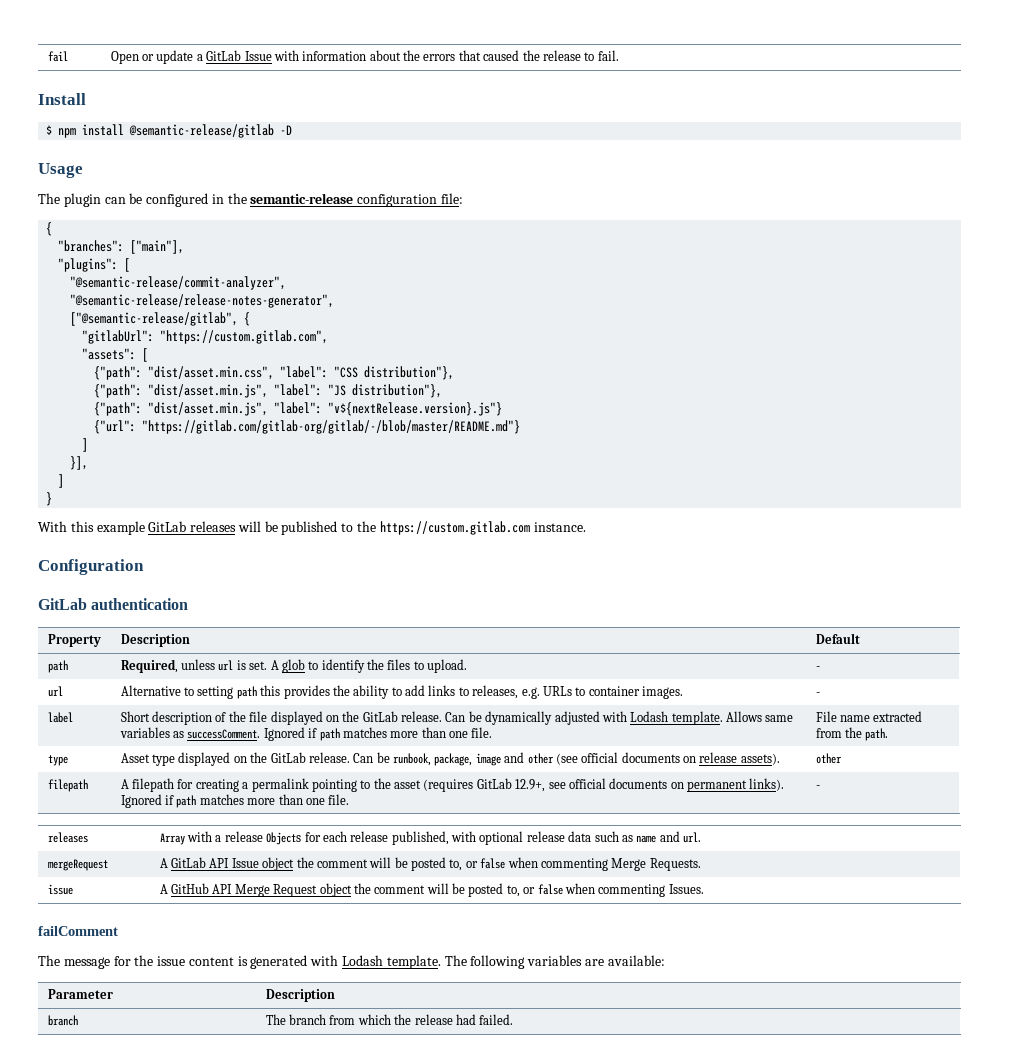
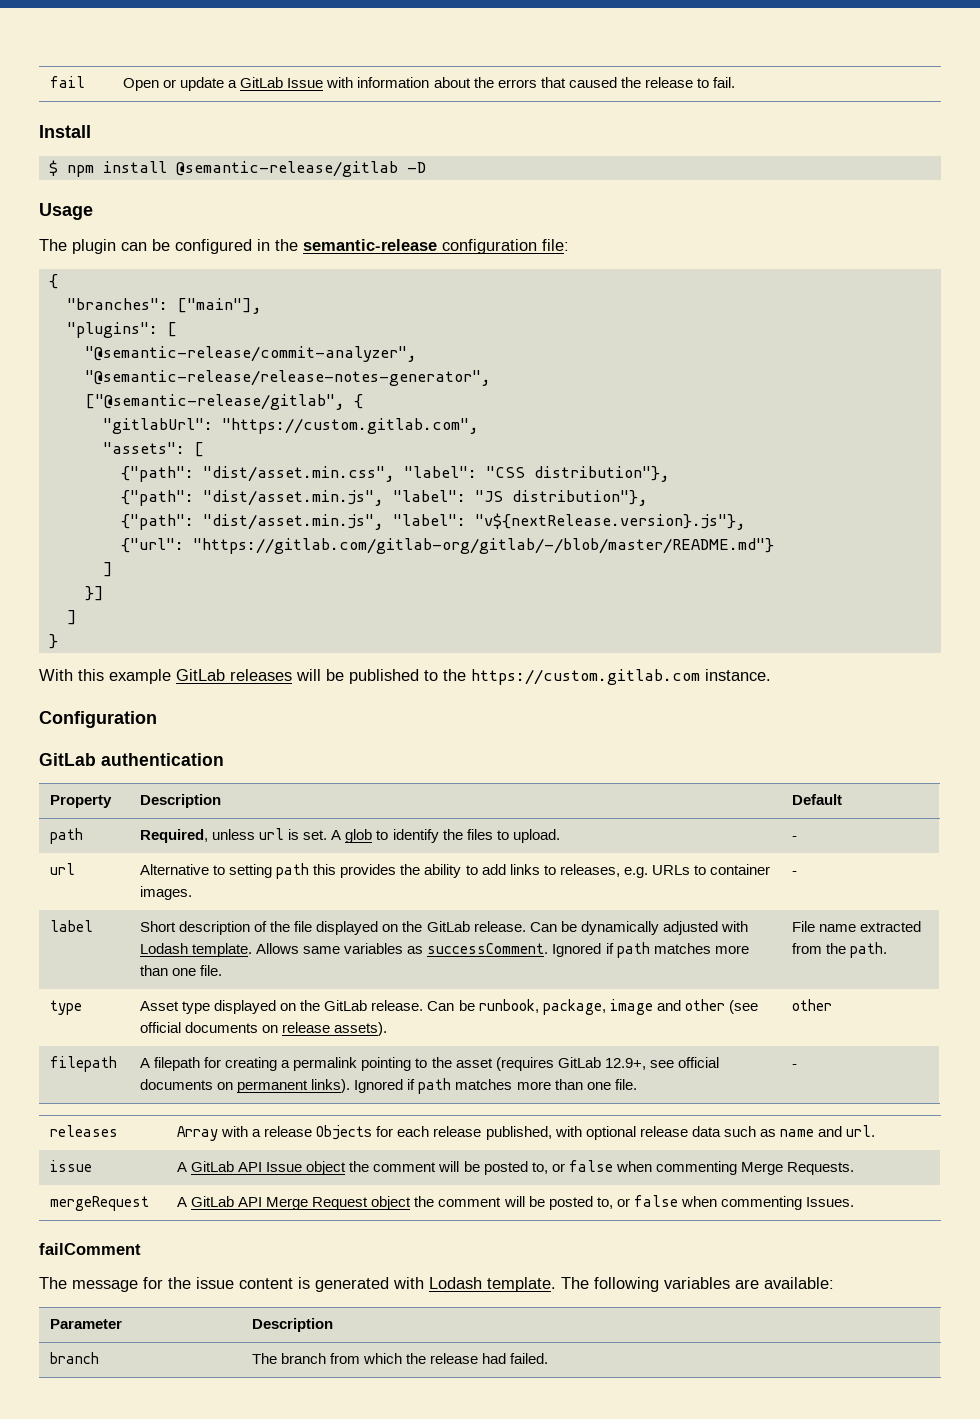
- {"path": "dist/asset.min.js", "label": "v${nextRelease.version}.js"}
+ {"path": "dist/asset.min.js", "label": "v${nextRelease.version}.js"},
- }],
+ }]
- mergeRequest | A GitLab API Issue object the comment will be posted to, or false when commenting Merge Requests.
+ issue | A GitLab API Issue object the comment will be posted to, or false when commenting Merge Requests.
- issue | A GitHub API Merge Request object the comment will be posted to, or false when commenting Issues.
+ mergeRequest | A GitLab API Merge Request object the comment will be posted to, or false when commenting Issues.

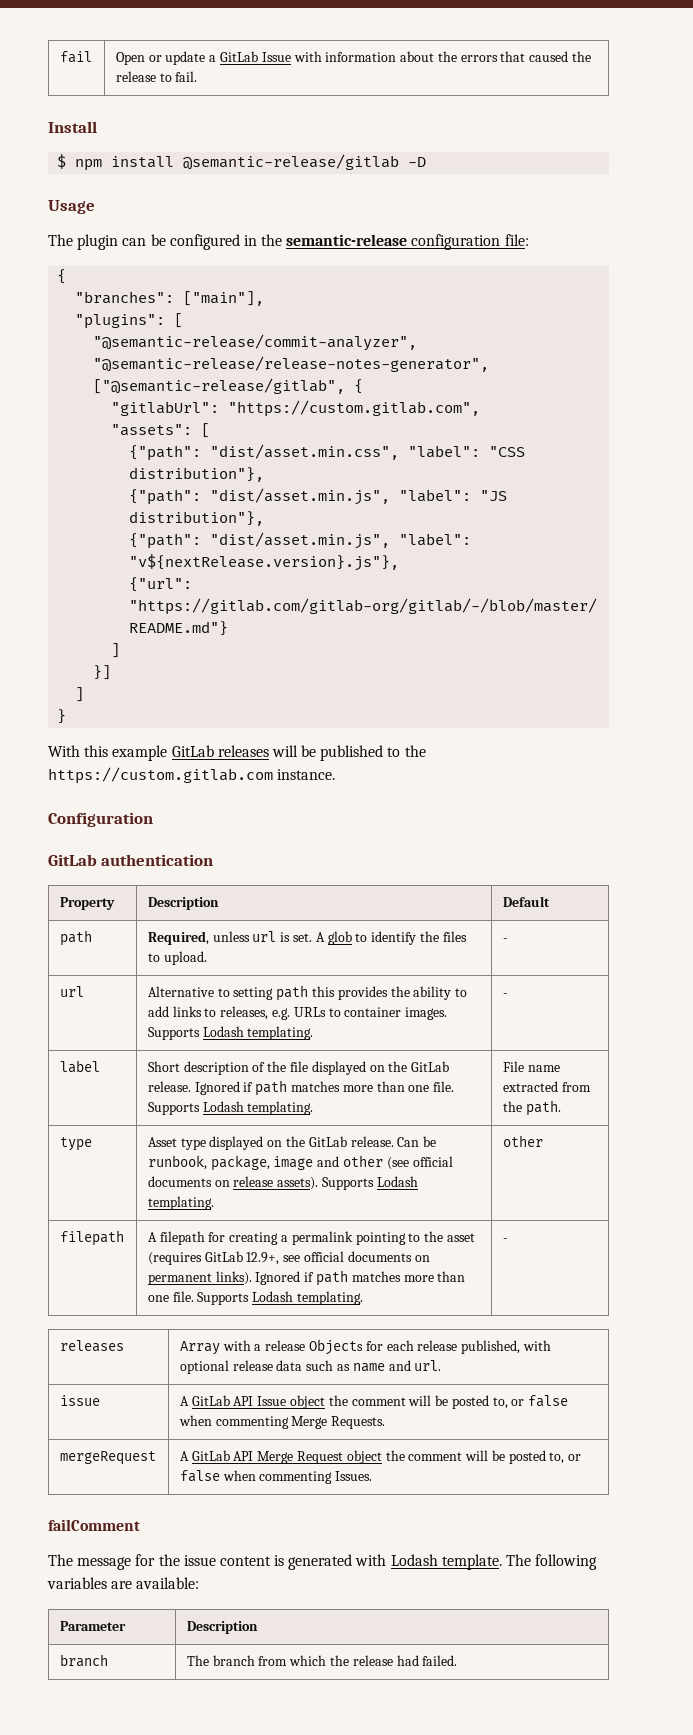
- url | Alternative to setting path this provides the ability to add links to releases, e.g. URLs to container images. | -
+ url | Alternative to setting path this provides the ability to add links to releases, e.g. URLs to container images. Supports Lodash templating. | -
- label | Short description of the file displayed on the GitLab release. Can be dynamically adjusted with Lodash template. Allows same variables as successComment. Ignored if path matches more than one file. | File name extracted from the path.
+ label | Short description of the file displayed on the GitLab release. Ignored if path matches more than one file. Supports Lodash templating. | File name extracted from the path.
- type | Asset type displayed on the GitLab release. Can be runbook, package, image and other (see official documents on release assets). | other
+ type | Asset type displayed on the GitLab release. Can be runbook, package, image and other (see official documents on release assets). Supports Lodash templating. | other
- filepath | A filepath for creating a permalink pointing to the asset (requires GitLab 12.9+, see official documents on permanent links). Ignored if path matches more than one file. | -
+ filepath | A filepath for creating a permalink pointing to the asset (requires GitLab 12.9+, see official documents on permanent links). Ignored if path matches more than one file. Supports Lodash templating. | -

